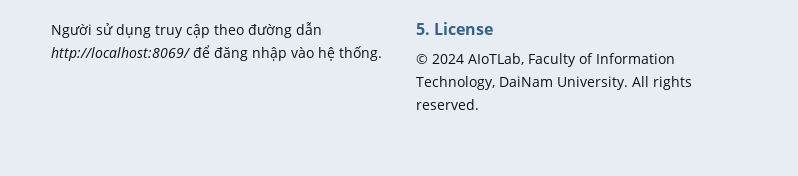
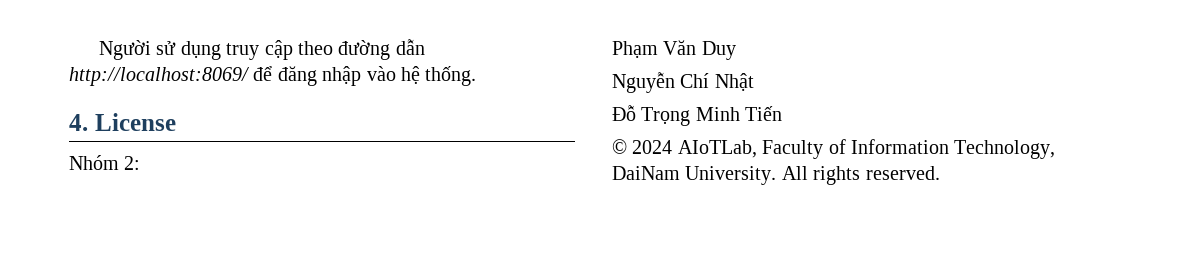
- 5. License
+ 4. License
+ Nhóm 2:
+ Phạm Văn Duy
+ Nguyễn Chí Nhật
+ Đỗ Trọng Minh Tiến

